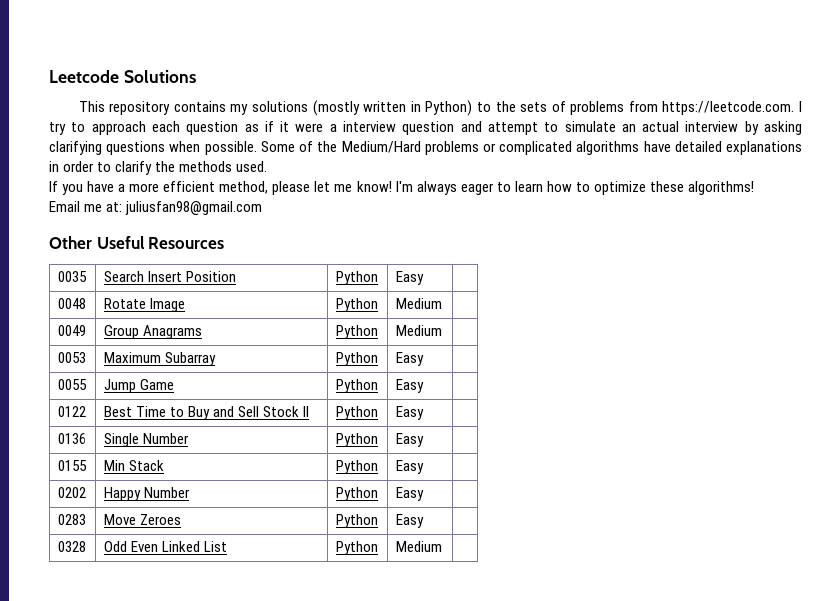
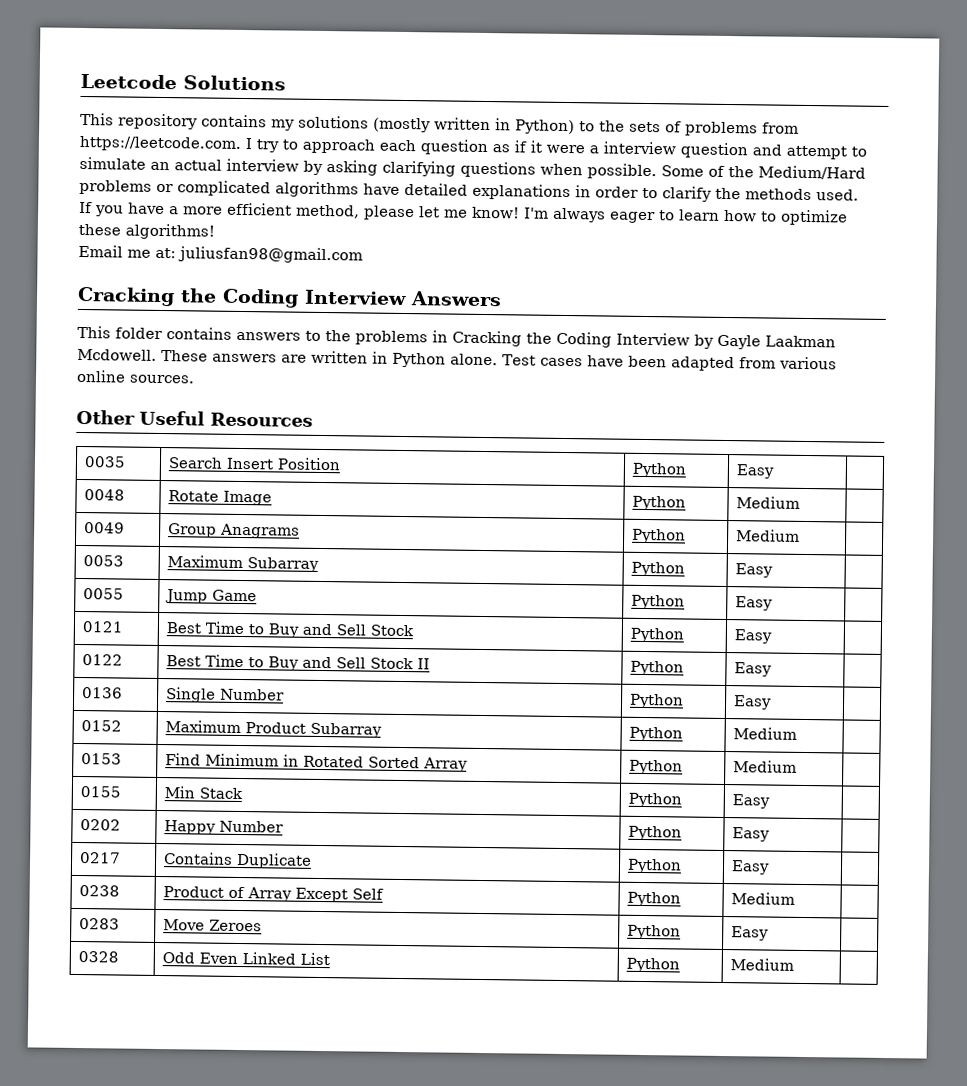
+ Cracking the Coding Interview Answers
+ This folder contains answers to the problems in Cracking the Coding Interview by Gayle Laakman Mcdowell. These answers are written in Python alone. Test cases have been adapted from various online sources.
+ 0121 | Best Time to Buy and Sell Stock | Python | Easy |
+ 0152 | Maximum Product Subarray | Python | Medium |
+ 0153 | Find Minimum in Rotated Sorted Array | Python | Medium |
+ 0217 | Contains Duplicate | Python | Easy |
+ 0238 | Product of Array Except Self | Python | Medium |

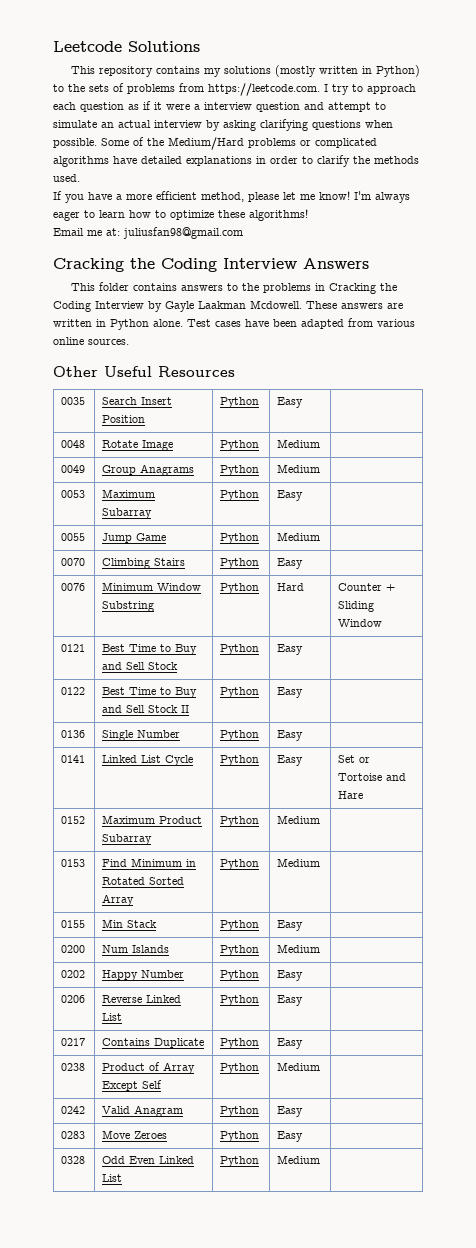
- 0055 | Jump Game | Python | Easy |
+ 0055 | Jump Game | Python | Medium |
+ 0070 | Climbing Stairs | Python | Easy |
+ 0076 | Minimum Window Substring | Python | Hard | Counter + Sliding Window
+ 0141 | Linked List Cycle | Python | Easy | Set or Tortoise and Hare
+ 0200 | Num Islands | Python | Medium |
+ 0206 | Reverse Linked List | Python | Easy |
+ 0242 | Valid Anagram | Python | Easy |

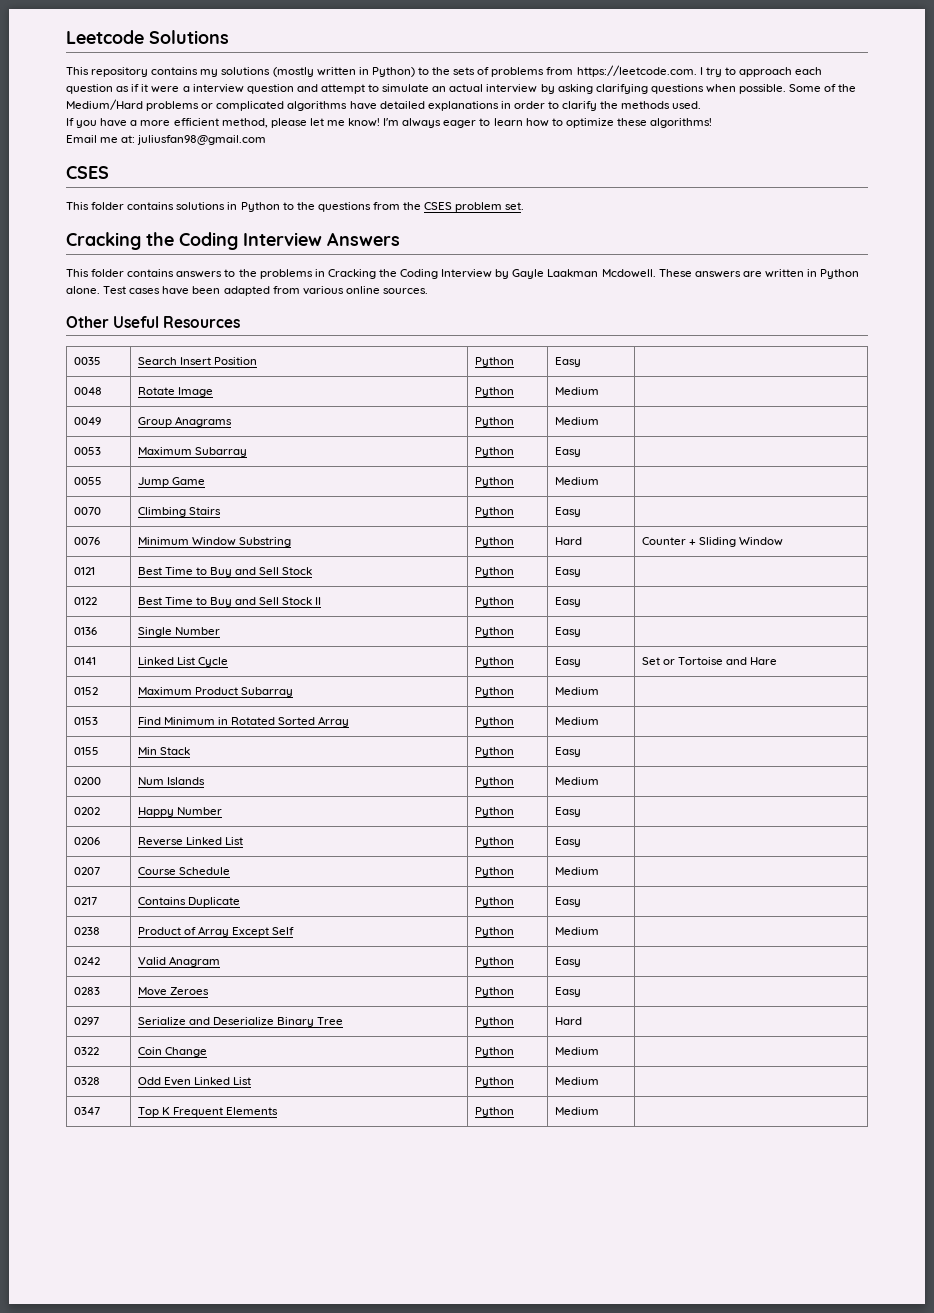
  Email me at: juliusfan98@gmail.com
+ CSES
+ This folder contains solutions in Python to the questions from the CSES problem set.
+ 0207 | Course Schedule | Python | Medium |
+ 0297 | Serialize and Deserialize Binary Tree | Python | Hard |
+ 0322 | Coin Change | Python | Medium |
+ 0347 | Top K Frequent Elements | Python | Medium |

